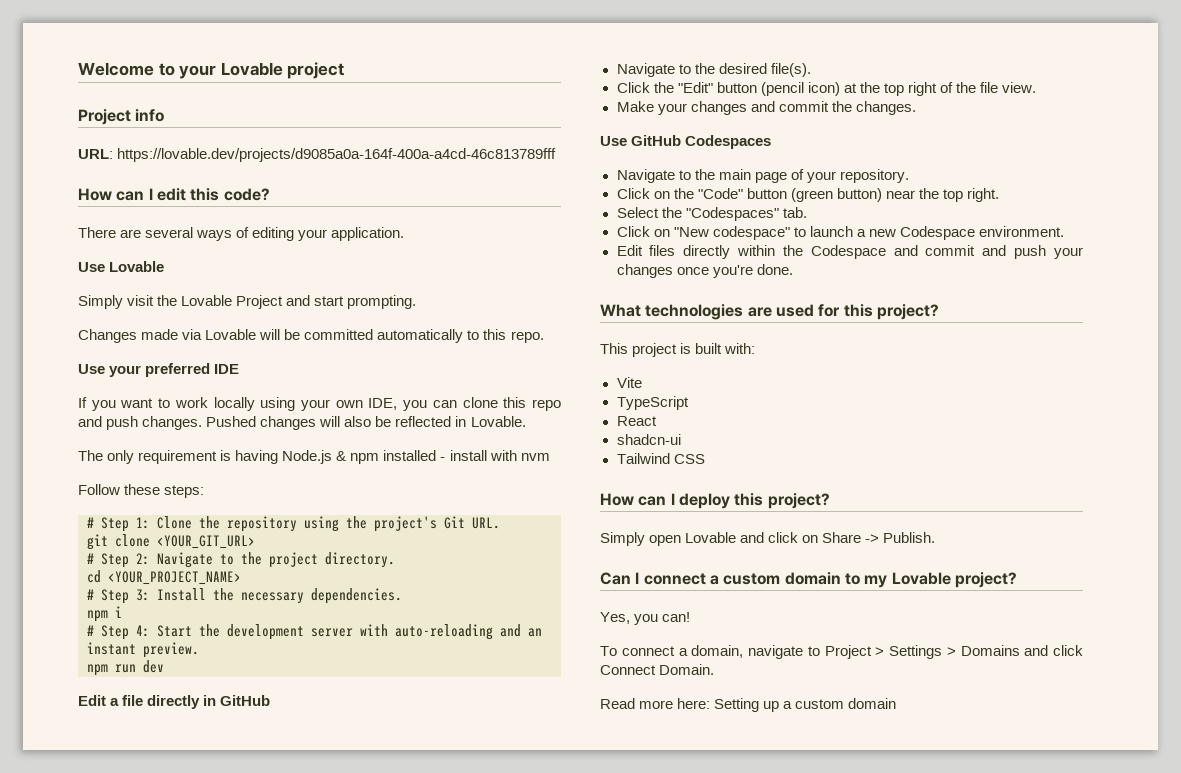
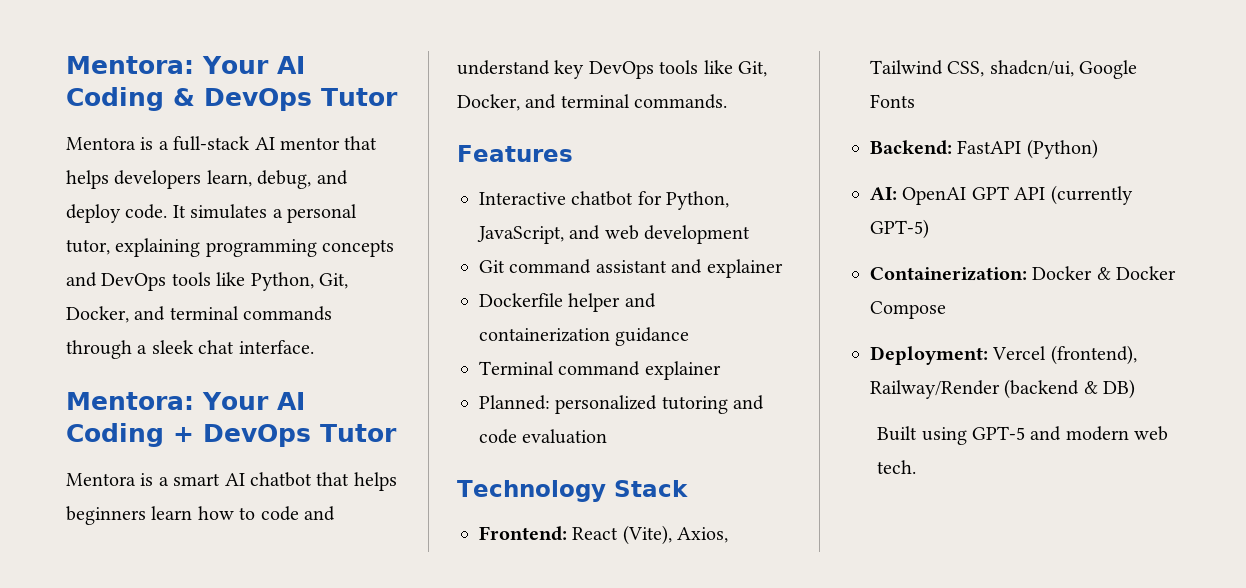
- Welcome to your Lovable project
- Project info
- URL: https://lovable.dev/projects/d9085a0a-164f-400a-a4cd-46c813789fff
- How can I edit this code?
- There are several ways of editing your application.
- Use Lovable
- Simply visit the Lovable Project and start prompting.
- Changes made via Lovable will be committed automatically to this repo.
- Use your preferred IDE
- If you want to work locally using your own IDE, you can clone this repo and push changes. Pushed changes will also be reflected in Lovable.
- The only requirement is having Node.js & npm installed - install with nvm
- Follow these steps:
- # Step 1: Clone the repository using the project's Git URL.
- git clone <YOUR_GIT_URL>
- # Step 2: Navigate to the project directory.
- cd <YOUR_PROJECT_NAME>
- # Step 3: Install the necessary dependencies.
- npm i
- # Step 4: Start the development server with auto-reloading and an instant preview.
- npm run dev
- Edit a file directly in GitHub
- Navigate to the desired file(s).
- Click the "Edit" button (pencil icon) at the top right of the file view.
- Make your changes and commit the changes.
- Use GitHub Codespaces
- Navigate to the main page of your repository.
- Click on the "Code" button (green button) near the top right.
- Select the "Codespaces" tab.
- Click on "New codespace" to launch a new Codespace environment.
- Edit files directly within the Codespace and commit and push your changes once you're done.
- What technologies are used for this project?
- This project is built with:
- Vite
- TypeScript
- React
- shadcn-ui
- Tailwind CSS
- How can I deploy this project?
- Simply open Lovable and click on Share -> Publish.
- Can I connect a custom domain to my Lovable project?
- Yes, you can!
- To connect a domain, navigate to Project > Settings > Domains and click Connect Domain.
- Read more here: Setting up a custom domain
+ Mentora: Your AI Coding & DevOps Tutor
+ Mentora is a full-stack AI mentor that helps developers learn, debug, and deploy code. It simulates a personal tutor, explaining programming concepts and DevOps tools like Python, Git, Docker, and terminal commands through a sleek chat interface.
+ Mentora: Your AI Coding + DevOps Tutor
+ Mentora is a smart AI chatbot that helps beginners learn how to code and understand key DevOps tools like Git, Docker, and terminal commands.
+ Features
+ Interactive chatbot for Python, JavaScript, and web development
+ Git command assistant and explainer
+ Dockerfile helper and containerization guidance
+ Terminal command explainer
+ Planned: personalized tutoring and code evaluation
+ Technology Stack
+ Frontend: React (Vite), Axios, Tailwind CSS, shadcn/ui, Google Fonts
+ Backend: FastAPI (Python)
+ AI: OpenAI GPT API (currently GPT-5)
+ Containerization: Docker & Docker Compose
+ Deployment: Vercel (frontend), Railway/Render (backend & DB)
+ Built using GPT-5 and modern web tech.

